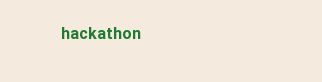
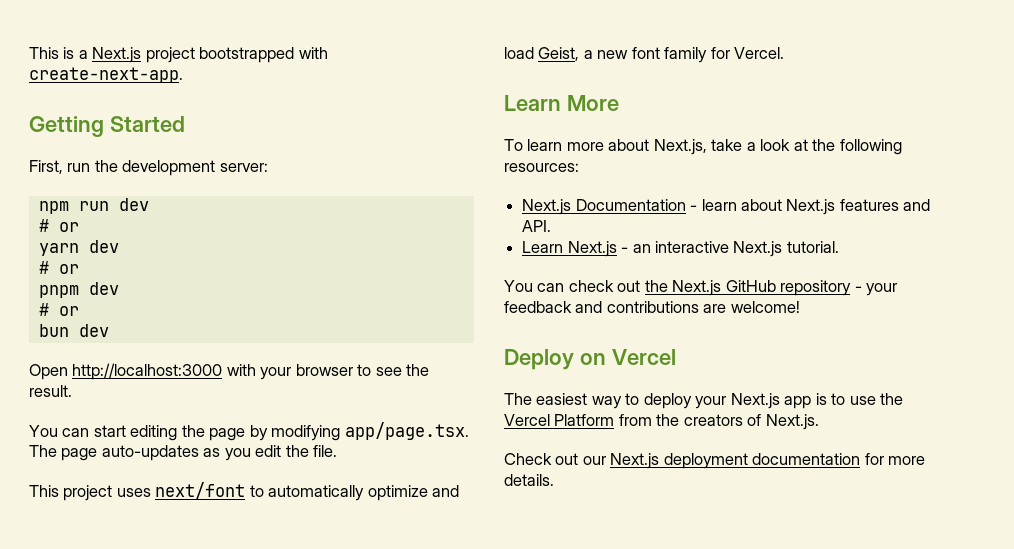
- hackathon
+ This is a Next.js project bootstrapped with create-next-app.
+ Getting Started
+ First, run the development server:
+ npm run dev
+ # or
+ yarn dev
+ # or
+ pnpm dev
+ # or
+ bun dev
+ Open http://localhost:3000 with your browser to see the result.
+ You can start editing the page by modifying app/page.tsx. The page auto-updates as you edit the file.
+ This project uses next/font to automatically optimize and load Geist, a new font family for Vercel.
+ Learn More
+ To learn more about Next.js, take a look at the following resources:
+ Next.js Documentation - learn about Next.js features and API.
+ Learn Next.js - an interactive Next.js tutorial.
+ You can check out the Next.js GitHub repository - your feedback and contributions are welcome!
+ Deploy on Vercel
+ The easiest way to deploy your Next.js app is to use the Vercel Platform from the creators of Next.js.
+ Check out our Next.js deployment documentation for more details.

